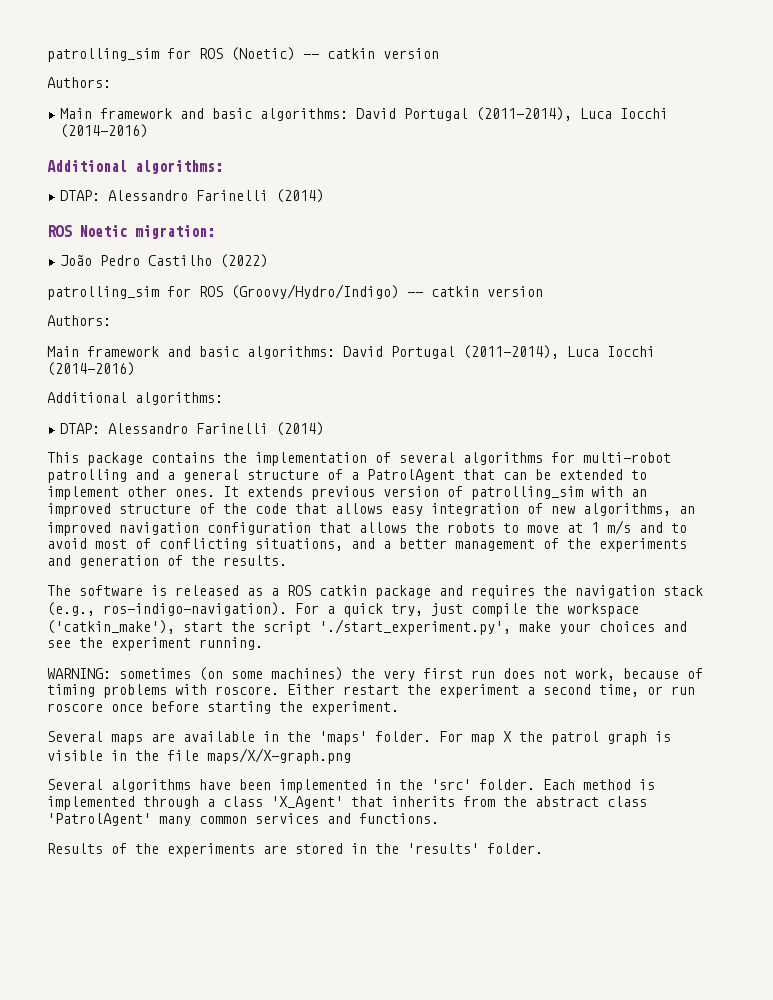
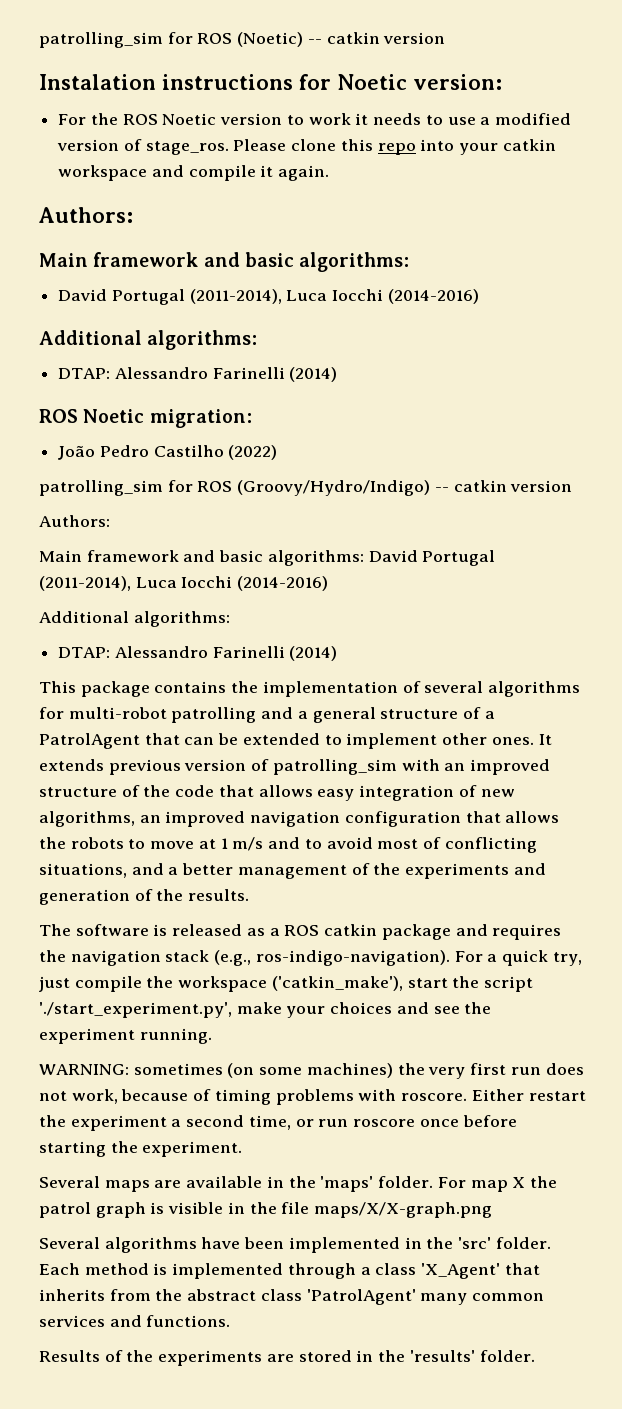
  patrolling_sim for ROS (Noetic) -- catkin version
+ Instalation instructions for Noetic version:
+ For the ROS Noetic version to work it needs to use a modified version of stage_ros. Please clone this repo into your catkin workspace and compile it again.
  Authors:
- Main framework and basic algorithms: David Portugal (2011-2014), Luca Iocchi (2014-2016)
+ Main framework and basic algorithms:
+ David Portugal (2011-2014), Luca Iocchi (2014-2016)

